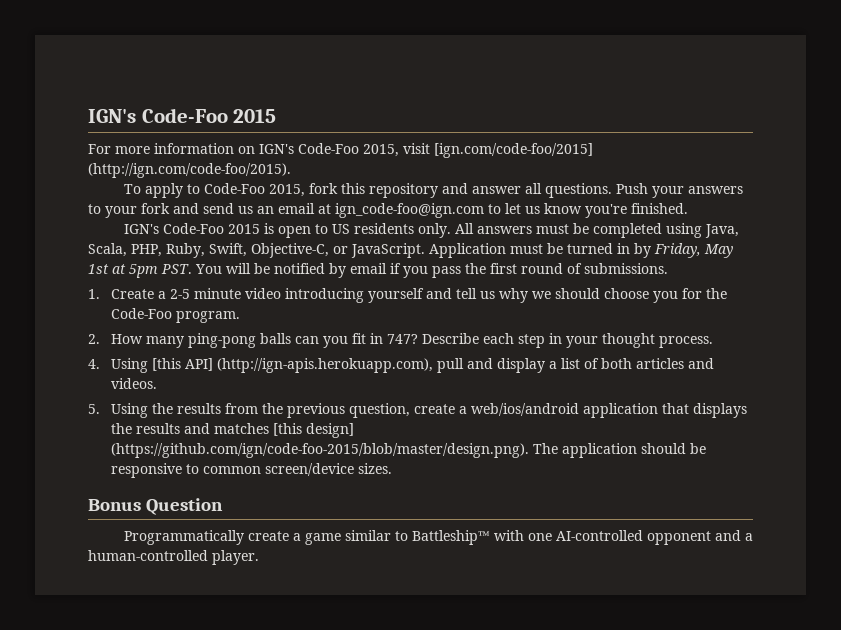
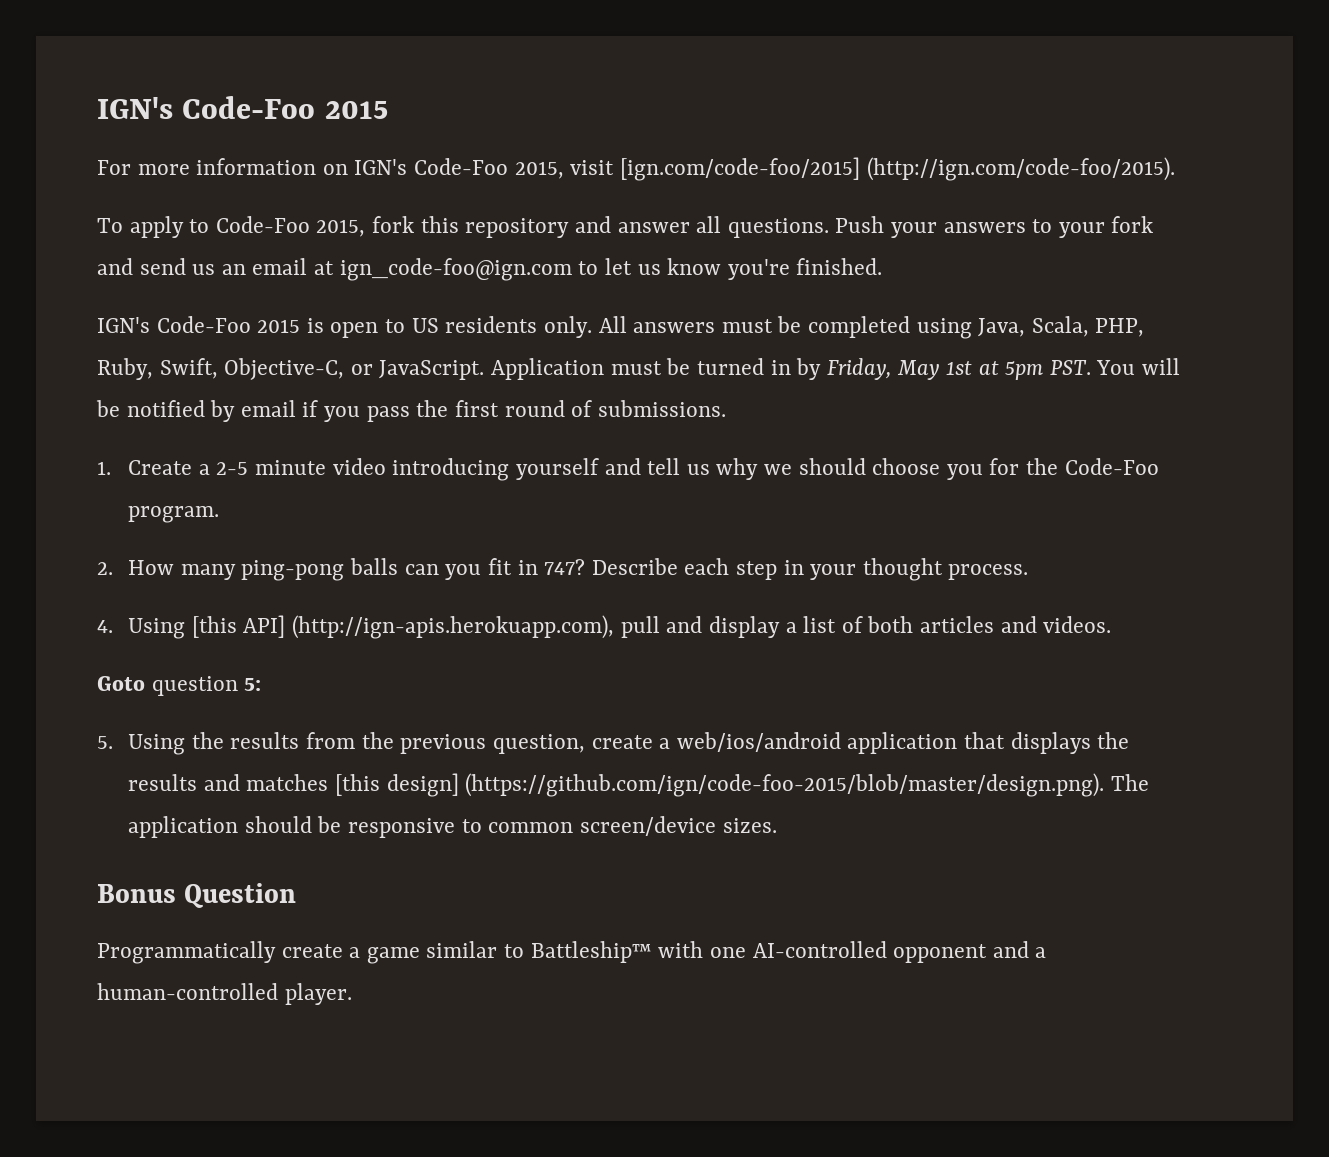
+ Goto question 5:

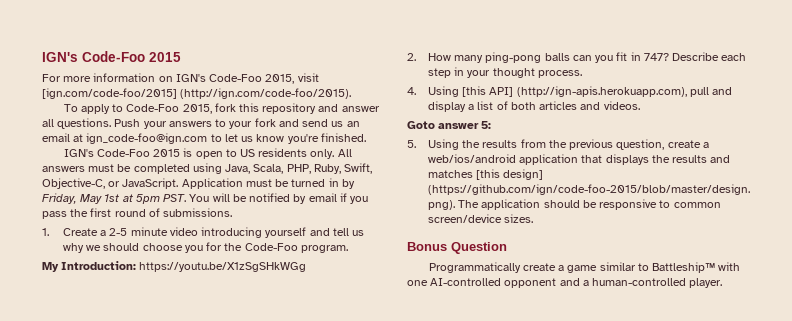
+ My Introduction: https://youtu.be/X1zSgSHkWGg
- Goto question 5:
+ Goto answer 5:

